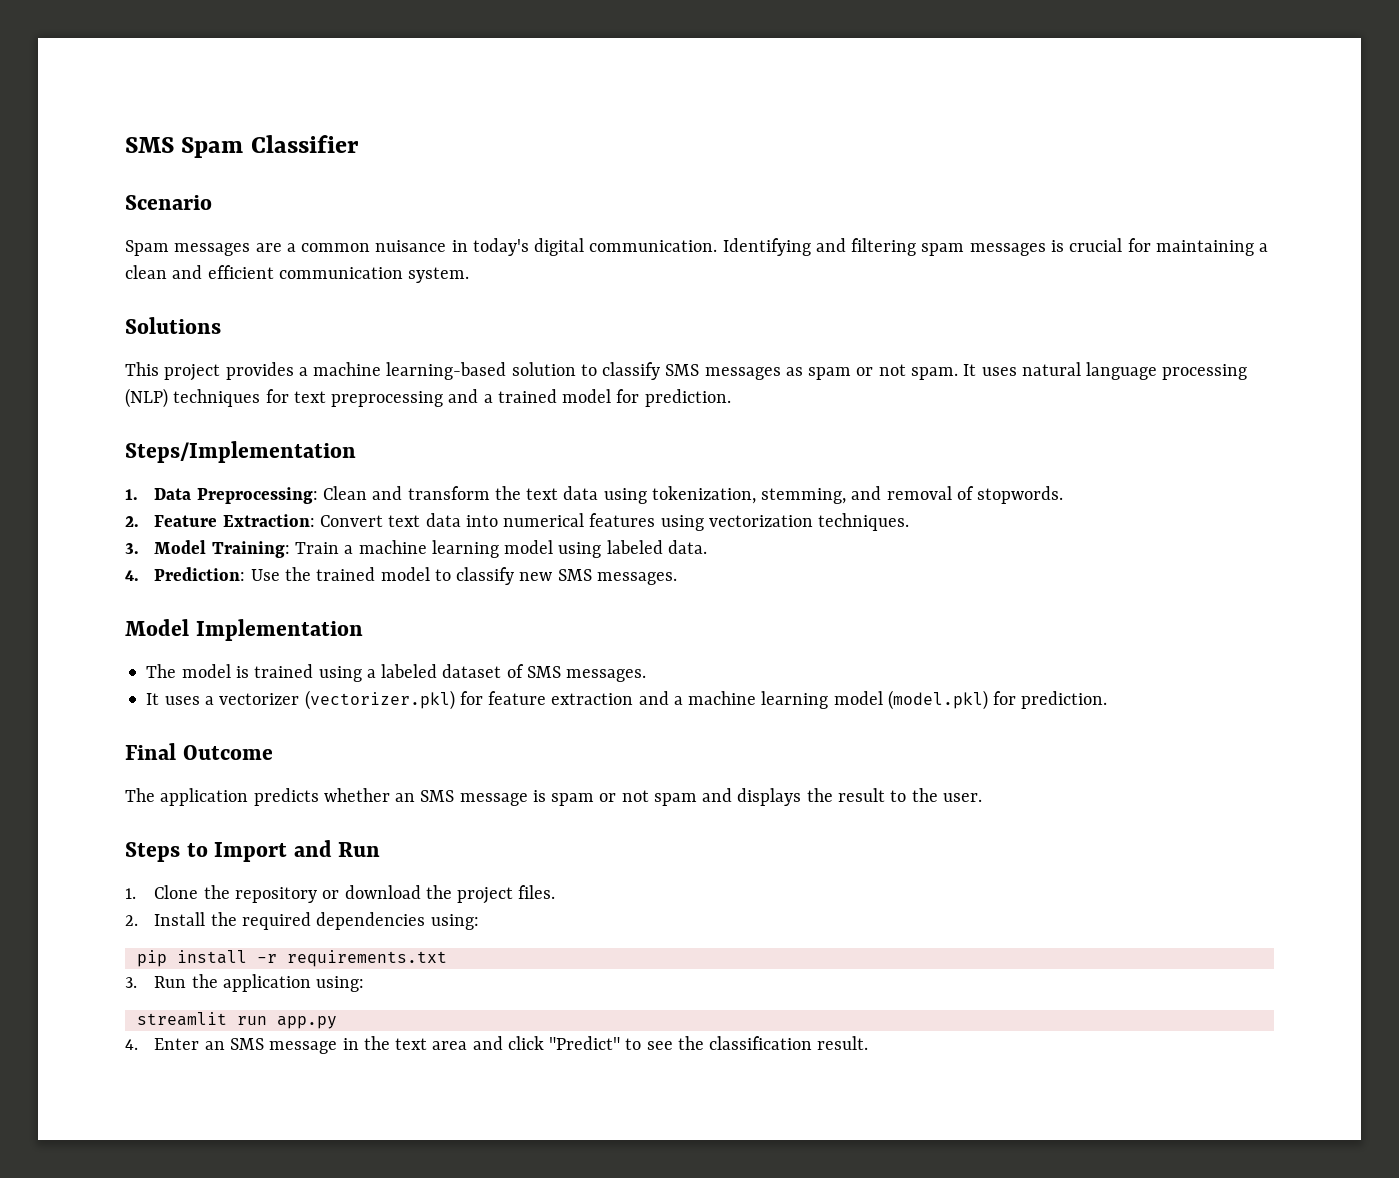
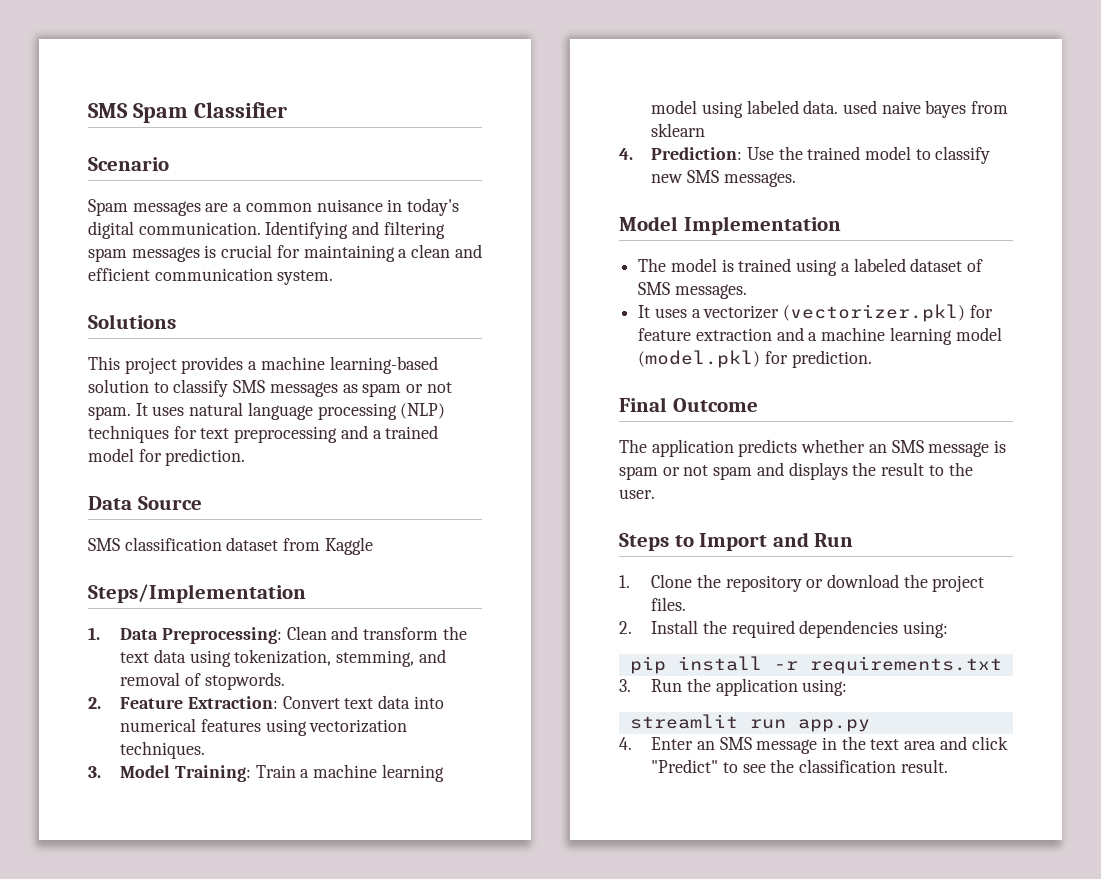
+ Data Source
+ SMS classification dataset from Kaggle
- 3. Model Training: Train a machine learning model using labeled data.
+ 3. Model Training: Train a machine learning model using labeled data. used naive bayes from sklearn

